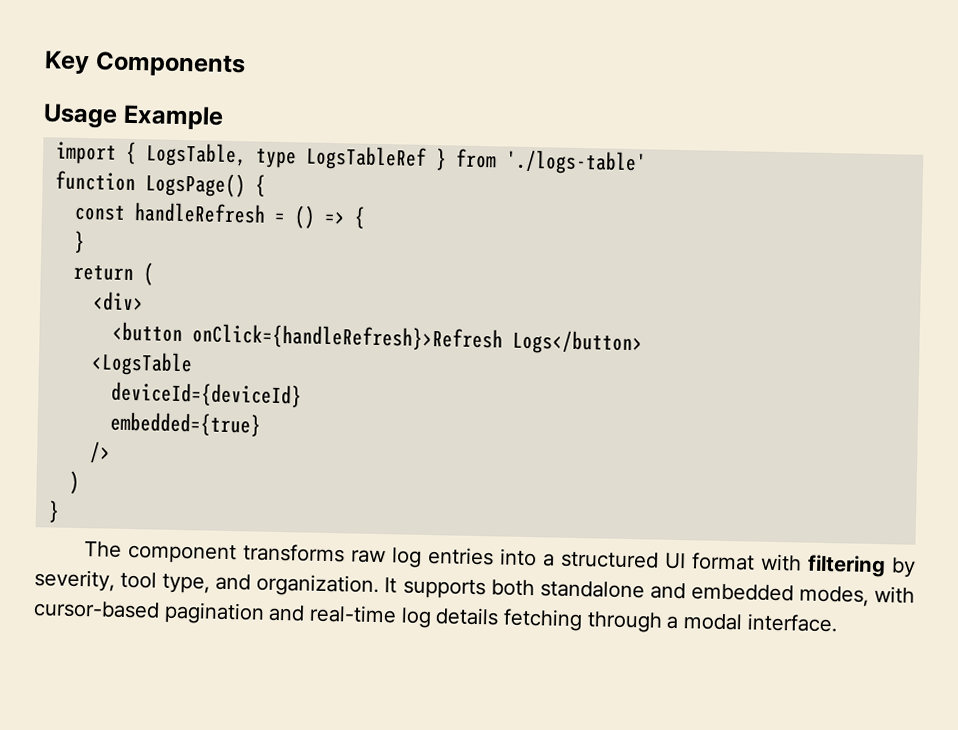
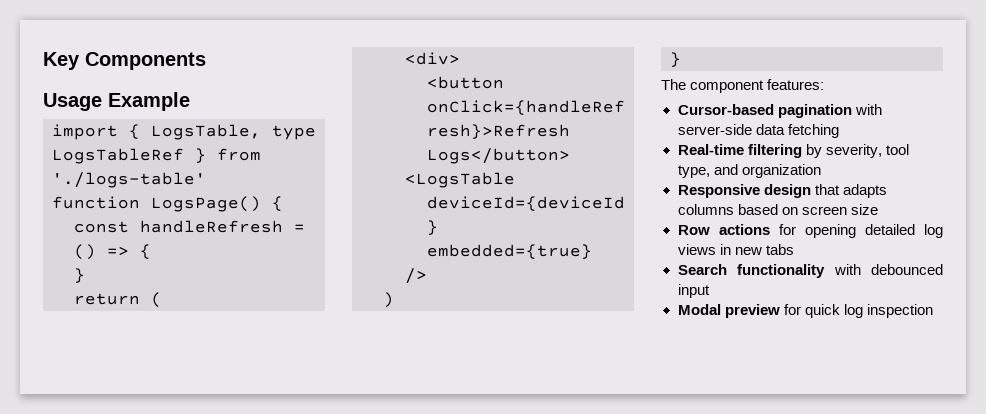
- The component transforms raw log entries into a structured UI format with filtering by severity, tool type, and organization. It supports both standalone and embedded modes, with cursor-based pagination and real-time log details fetching through a modal interface.
+ The component features:
+ Cursor-based pagination with server-side data fetching
+ Real-time filtering by severity, tool type, and organization
+ Responsive design that adapts columns based on screen size
+ Row actions for opening detailed log views in new tabs
+ Search functionality with debounced input
+ Modal preview for quick log inspection

